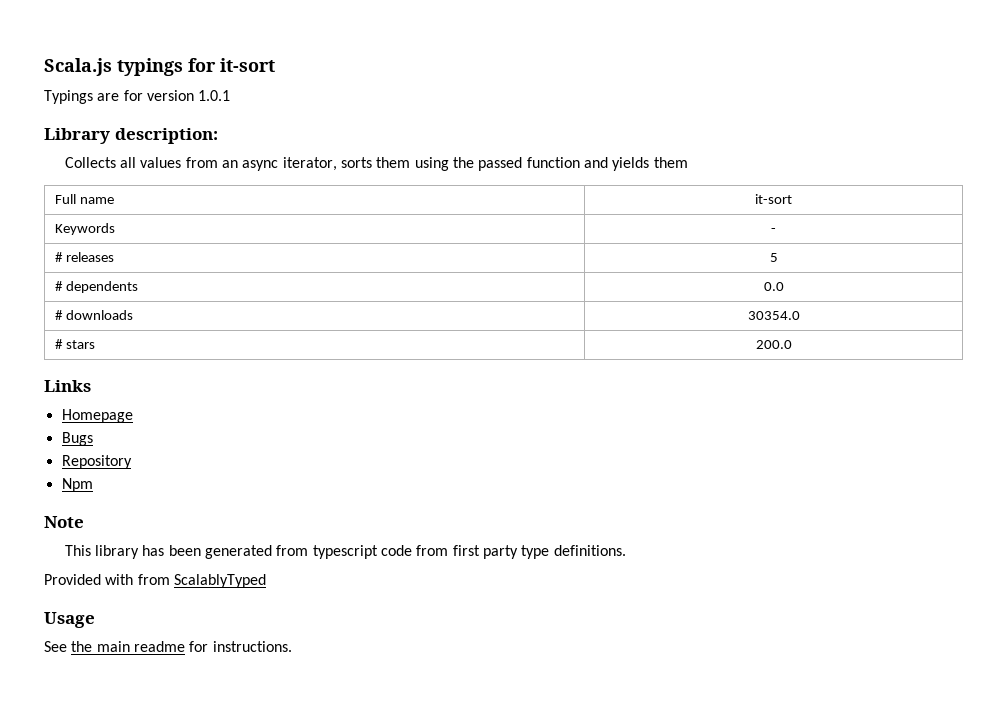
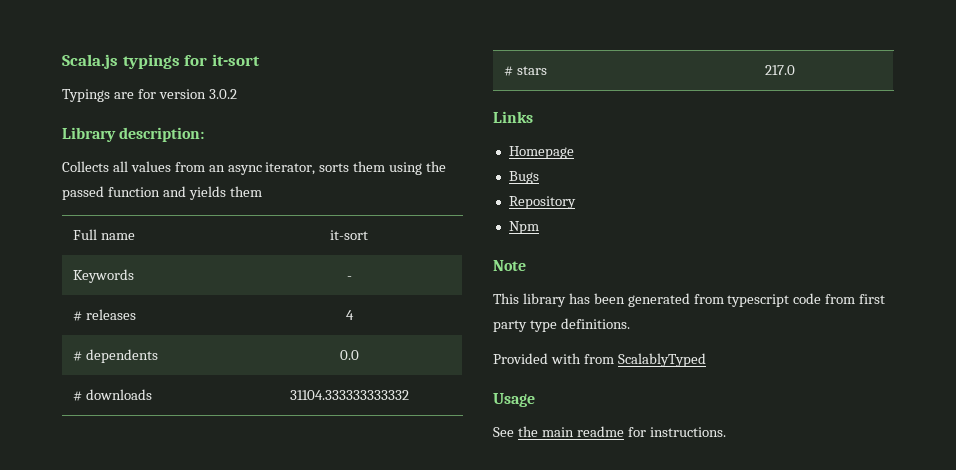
- Typings are for version 1.0.1
+ Typings are for version 3.0.2
- # releases | 5
+ # releases | 4
- # downloads | 30354.0
+ # downloads | 31104.333333333332
- # stars | 200.0
+ # stars | 217.0

